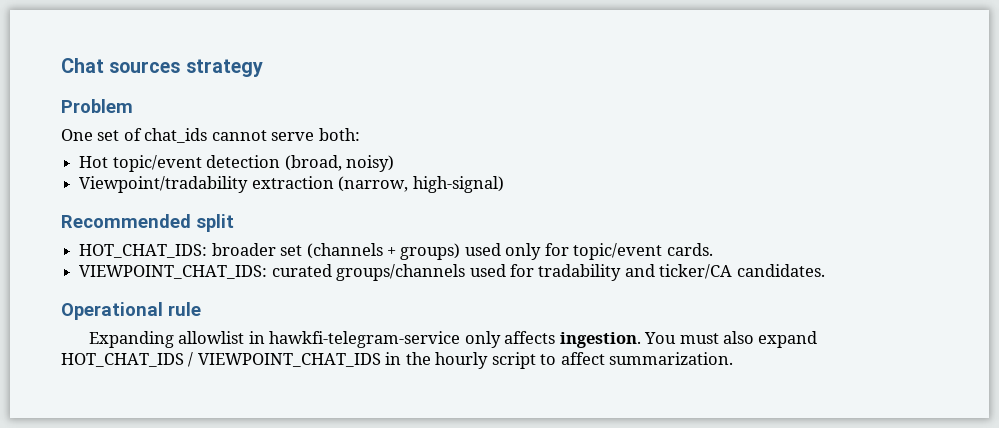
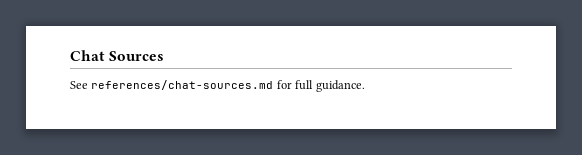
- Chat sources strategy
- Problem
- One set of chat_ids cannot serve both:
- Hot topic/event detection (broad, noisy)
- Viewpoint/tradability extraction (narrow, high-signal)
- Recommended split
- HOT_CHAT_IDS: broader set (channels + groups) used only for topic/event cards.
- VIEWPOINT_CHAT_IDS: curated groups/channels used for tradability and ticker/CA candidates.
- Operational rule
- Expanding allowlist in hawkfi-telegram-service only affects ingestion. You must also expand HOT_CHAT_IDS / VIEWPOINT_CHAT_IDS in the hourly script to affect summarization.
+ Chat Sources
+ See references/chat-sources.md for full guidance.

